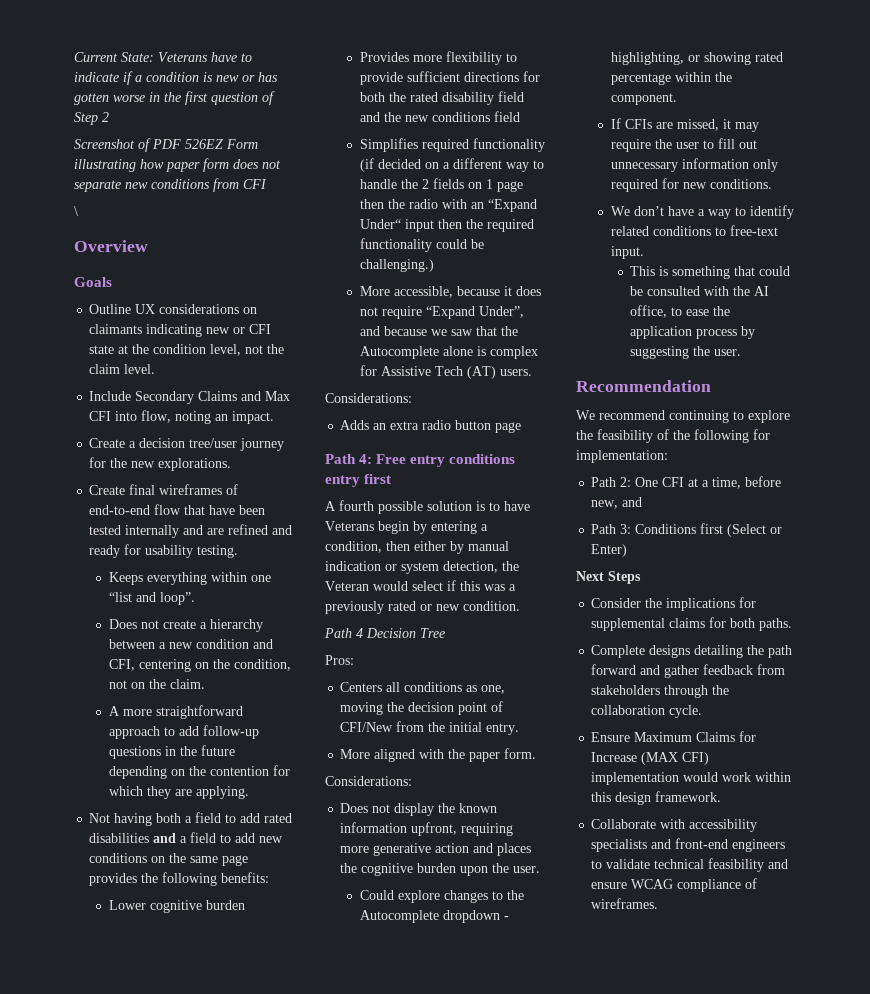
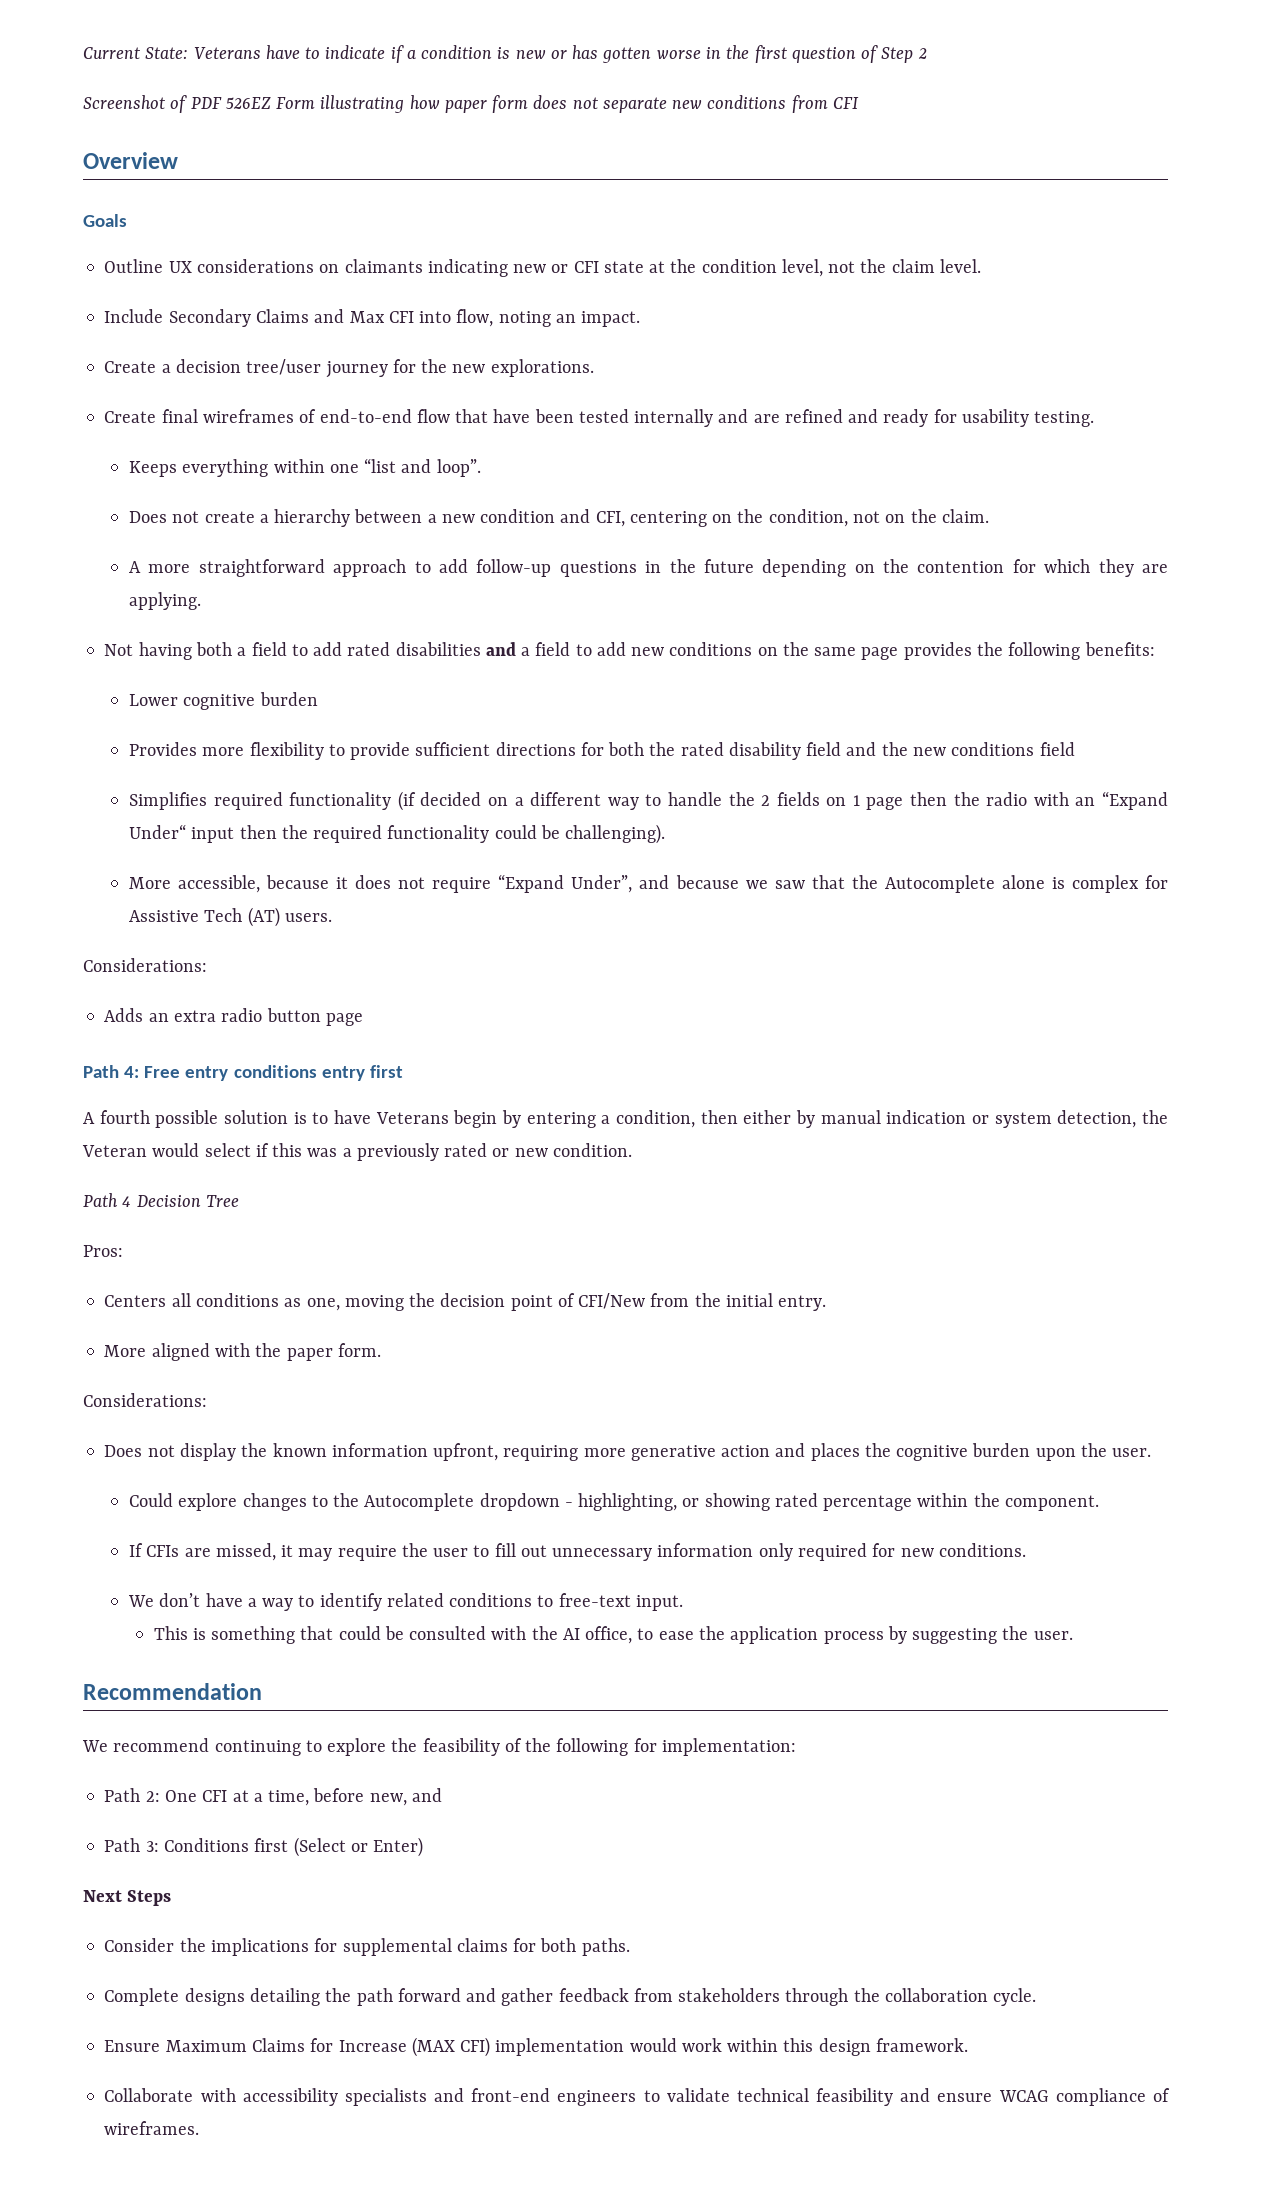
- \
- Simplifies required functionality (if decided on a different way to handle the 2 fields on 1 page then the radio with an “Expand Under“ input then the required functionality could be challenging.)
+ Simplifies required functionality (if decided on a different way to handle the 2 fields on 1 page then the radio with an “Expand Under“ input then the required functionality could be challenging).

